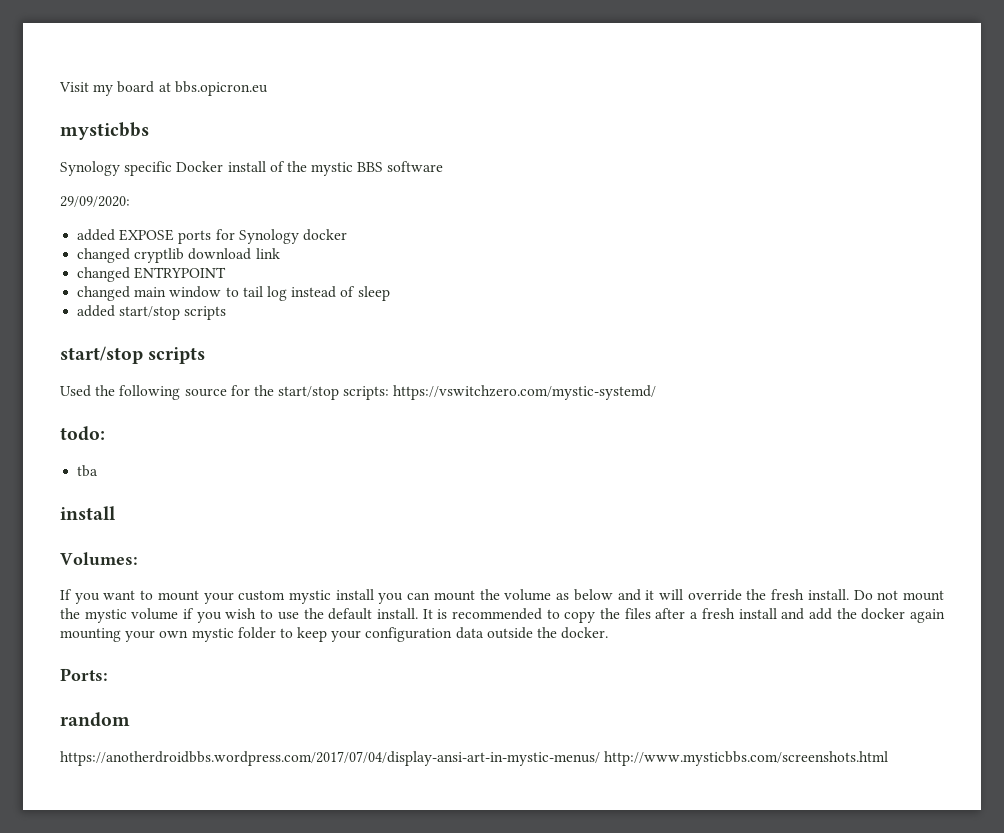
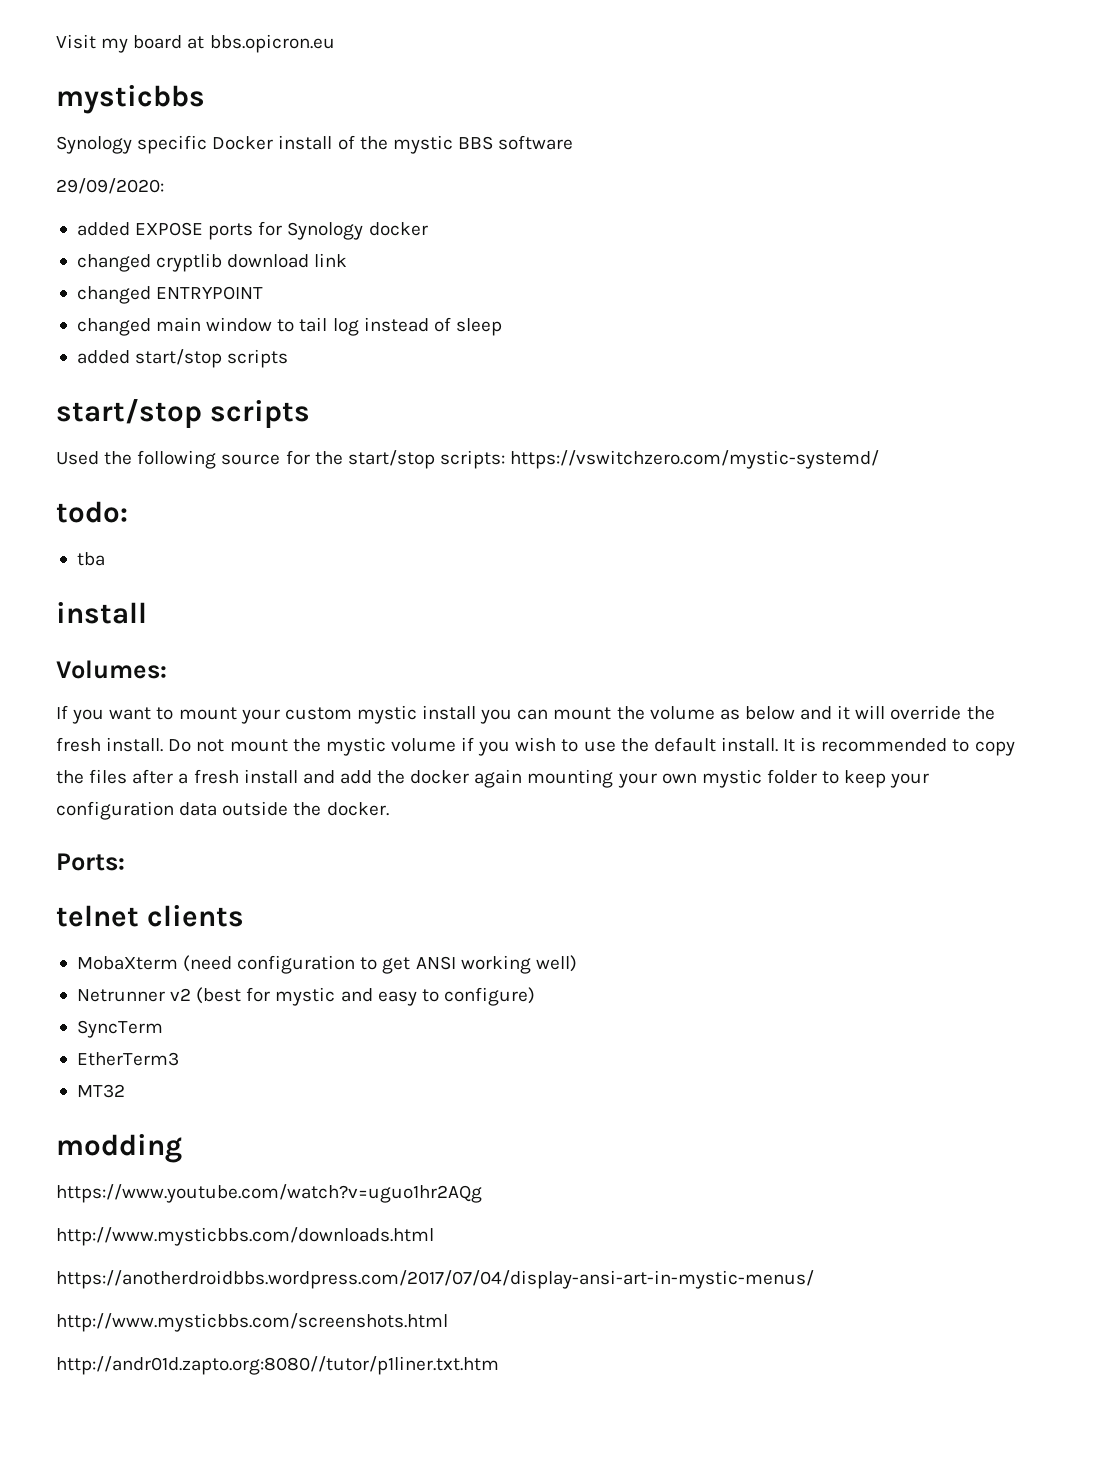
- random
+ telnet clients
+ MobaXterm (need configuration to get ANSI working well)
+ Netrunner v2 (best for mystic and easy to configure)
+ SyncTerm
+ EtherTerm3
+ MT32
+ modding
+ https://www.youtube.com/watch?v=uguo1hr2AQg
+ http://www.mysticbbs.com/downloads.html
- https://anotherdroidbbs.wordpress.com/2017/07/04/display-ansi-art-in-mystic-menus/ http://www.mysticbbs.com/screenshots.html
+ https://anotherdroidbbs.wordpress.com/2017/07/04/display-ansi-art-in-mystic-menus/
+ http://www.mysticbbs.com/screenshots.html
+ http://andr01d.zapto.org:8080//tutor/p1liner.txt.htm

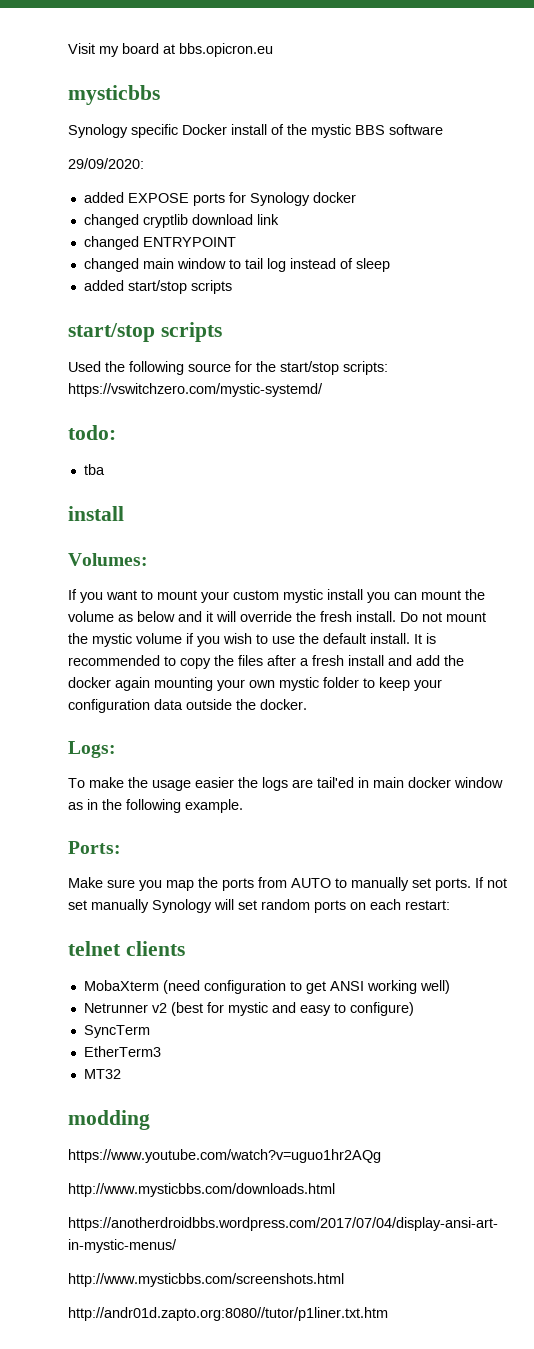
+ Logs:
+ To make the usage easier the logs are tail'ed in main docker window as in the following example.
  Ports:
+ Make sure you map the ports from AUTO to manually set ports. If not set manually Synology will set random ports on each restart:

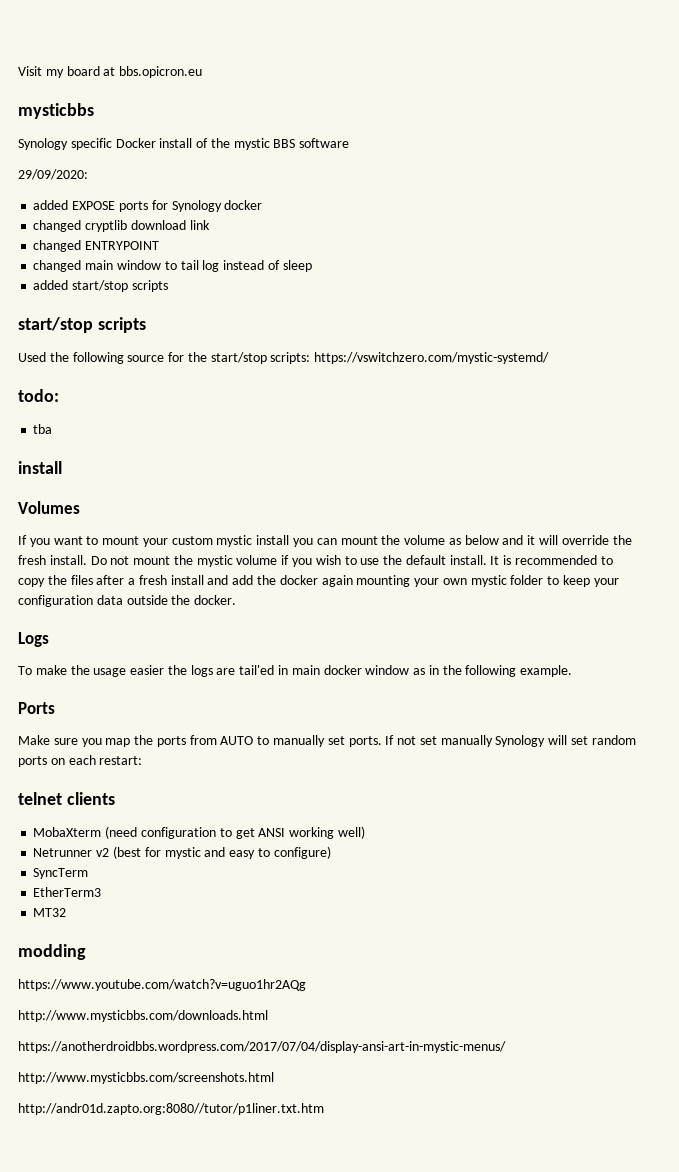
- Volumes:
+ Volumes
- Logs:
+ Logs
- Ports:
+ Ports

